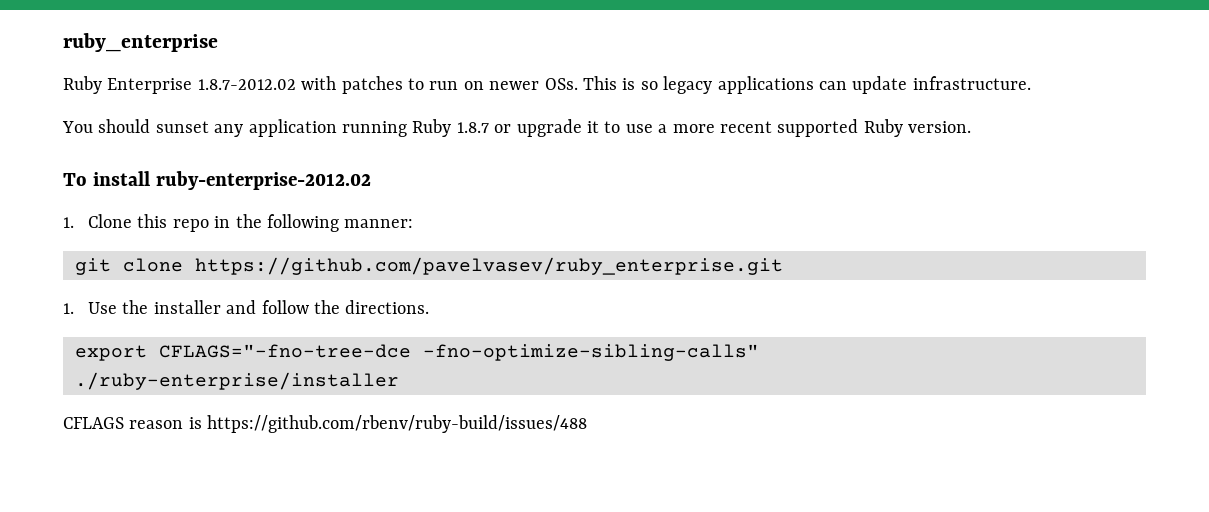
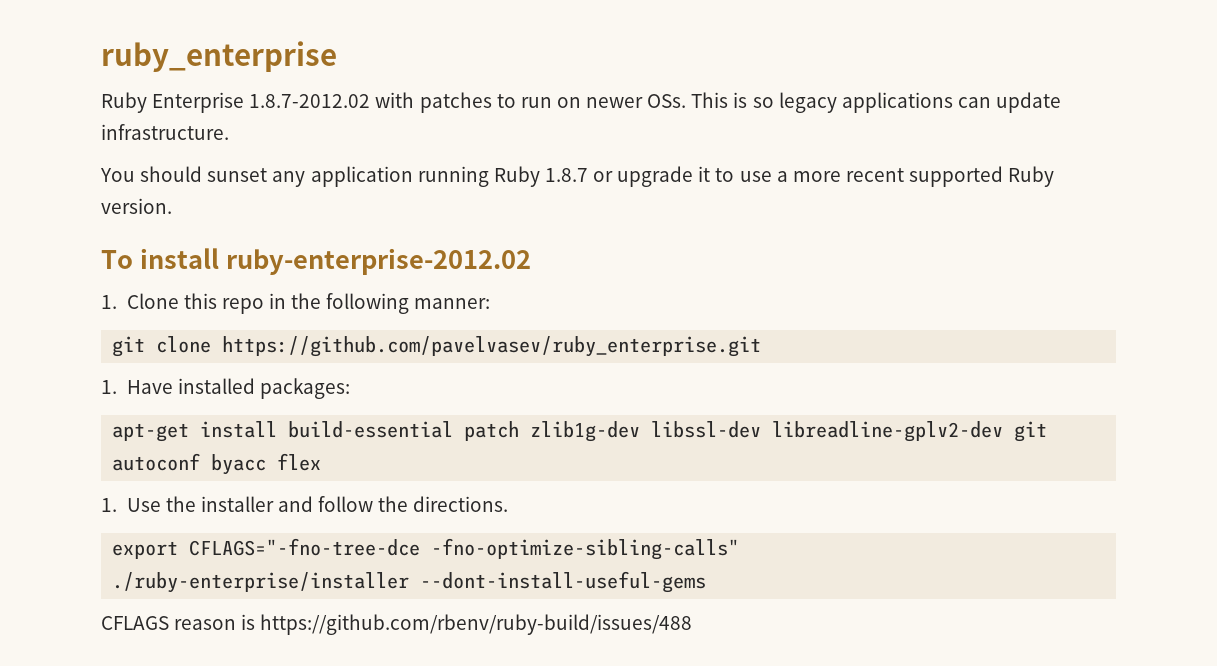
+ 1. Have installed packages:
+ apt-get install build-essential patch zlib1g-dev libssl-dev libreadline-gplv2-dev git autoconf byacc flex
- ./ruby-enterprise/installer
+ ./ruby-enterprise/installer --dont-install-useful-gems

